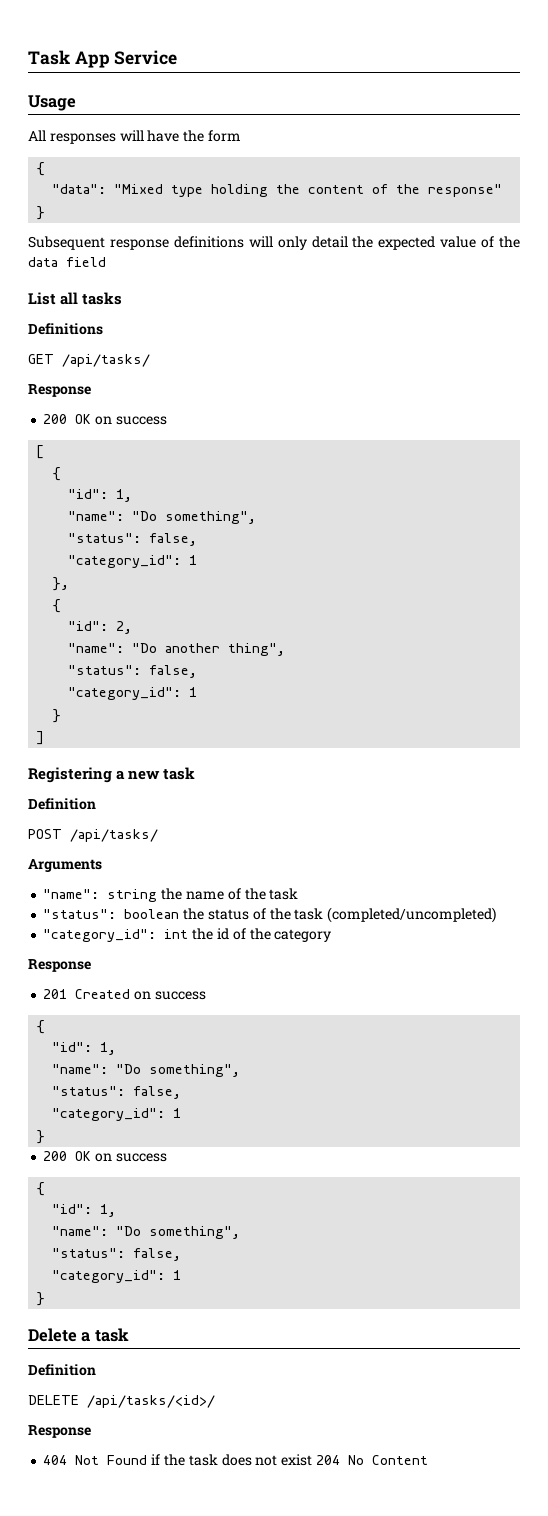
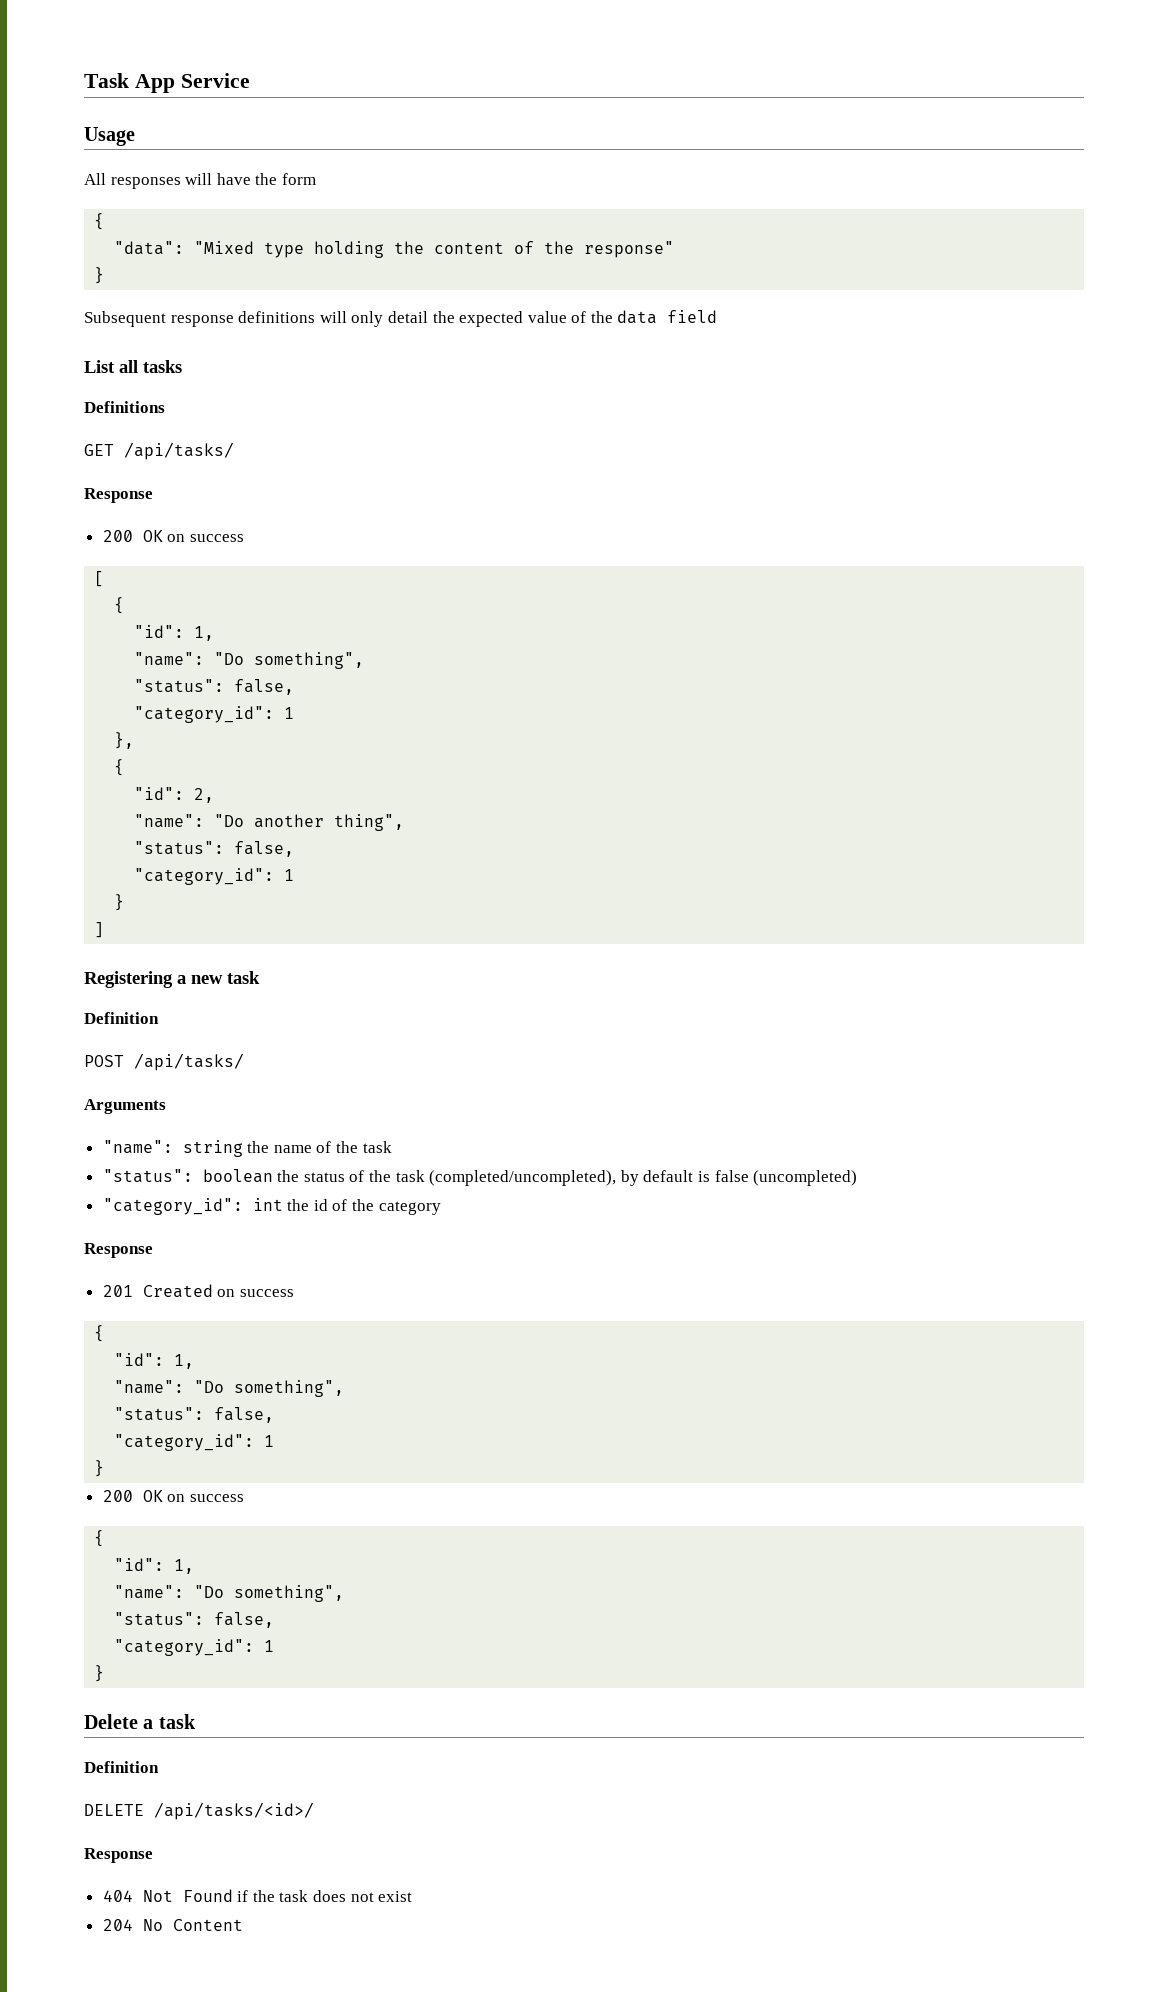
- "status": boolean the status of the task (completed/uncompleted)
+ "status": boolean the status of the task (completed/uncompleted), by default is false (uncompleted)
- 404 Not Found if the task does not exist 204 No Content
+ 404 Not Found if the task does not exist
+ 204 No Content

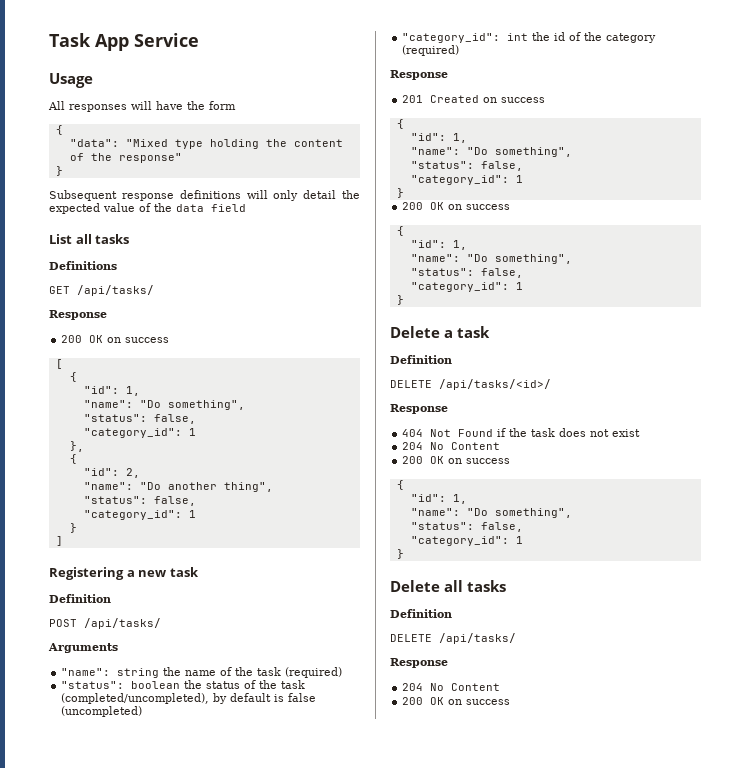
- "name": string the name of the task
+ "name": string the name of the task (required)
- "category_id": int the id of the category
+ "category_id": int the id of the category (required)
  404 Not Found if the task does not exist
  204 No Content
+ 200 OK on success
+ {
+ "id": 1,
+ "name": "Do something",
+ "status": false,
+ "category_id": 1
+ }
+ Delete all tasks
+ Definition
+ DELETE /api/tasks/
+ Response
+ 204 No Content
+ 200 OK on success

